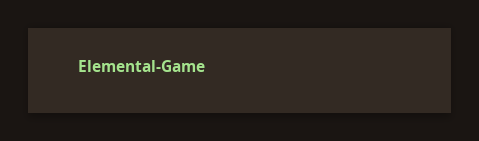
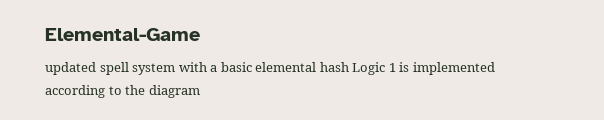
+ updated spell system with a basic elemental hash Logic 1 is implemented according to the diagram

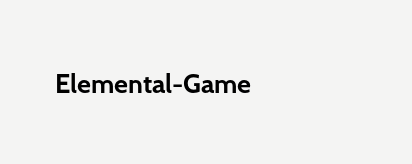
- updated spell system with a basic elemental hash Logic 1 is implemented according to the diagram

